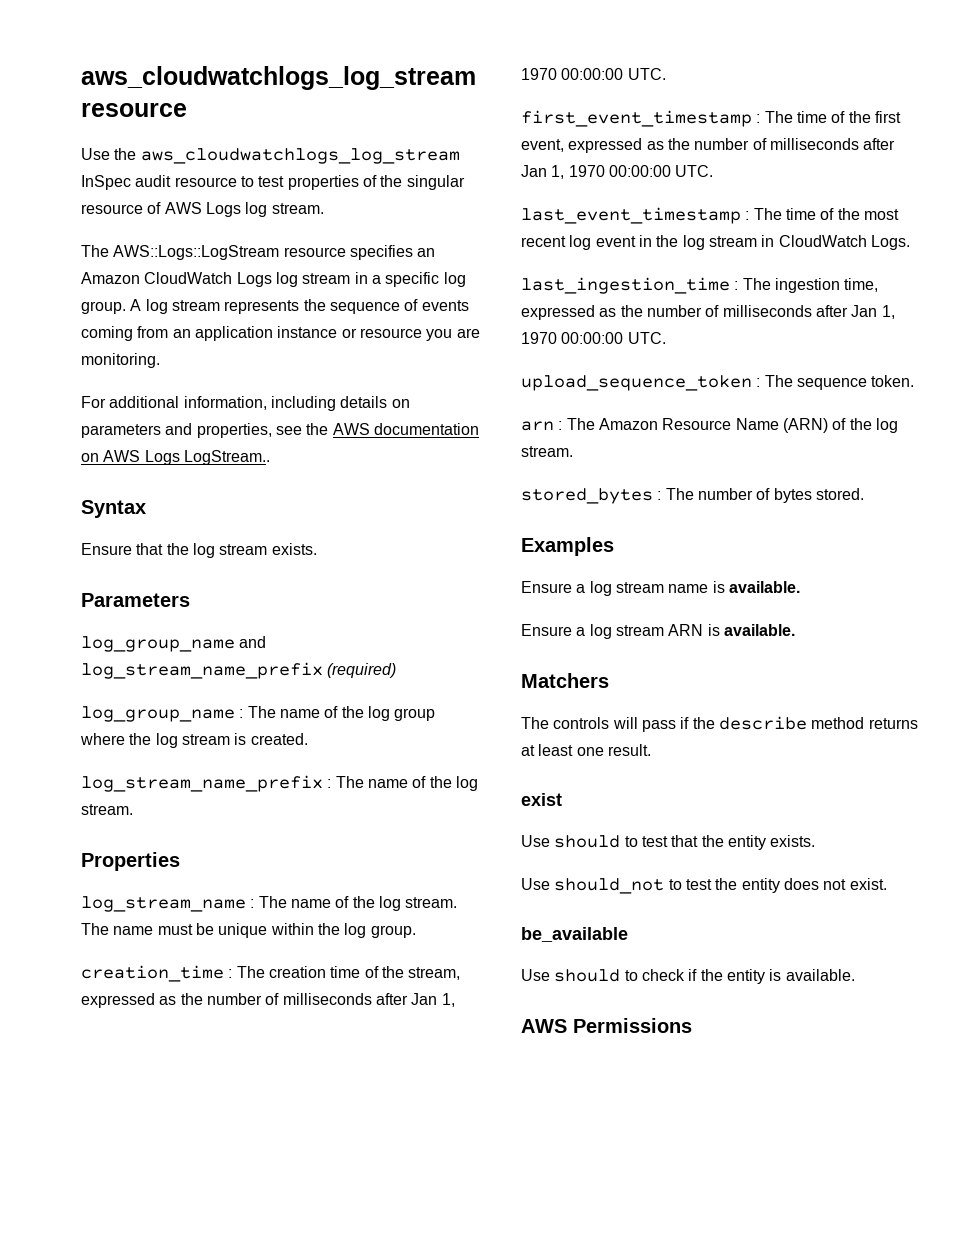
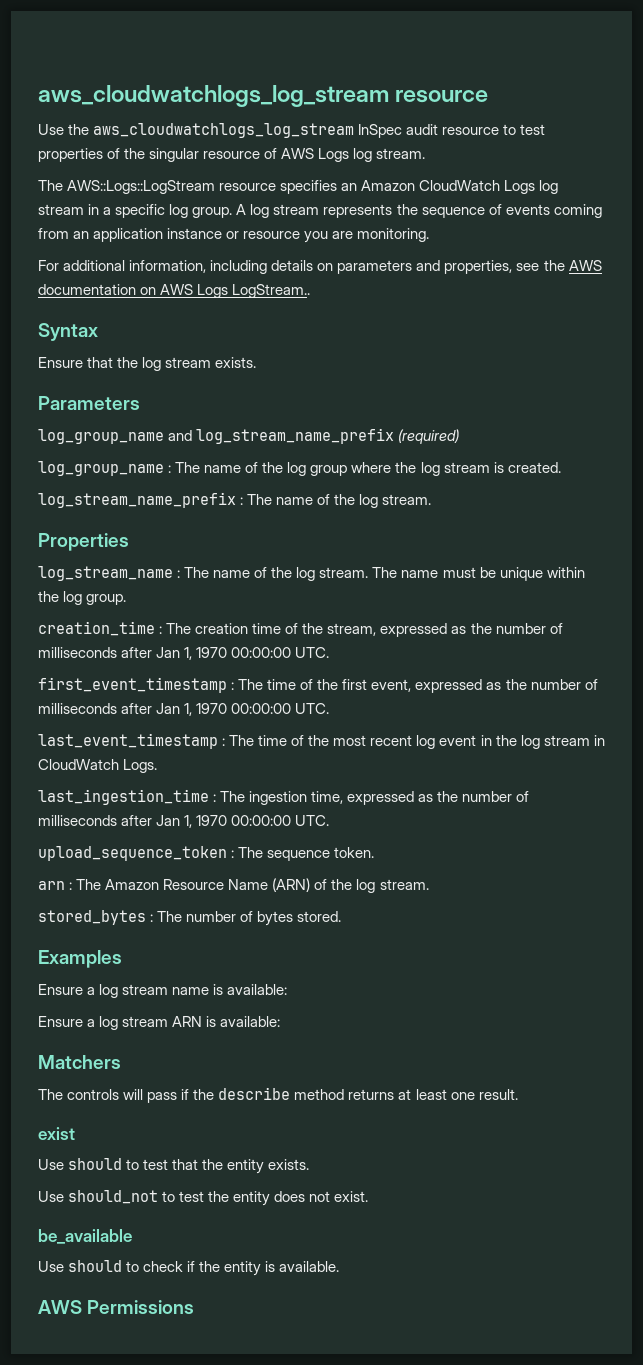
- Ensure a log stream name is available.
+ Ensure a log stream name is available:
- Ensure a log stream ARN is available.
+ Ensure a log stream ARN is available:

